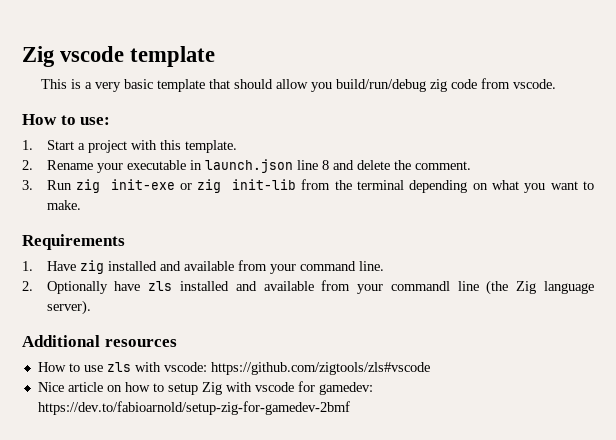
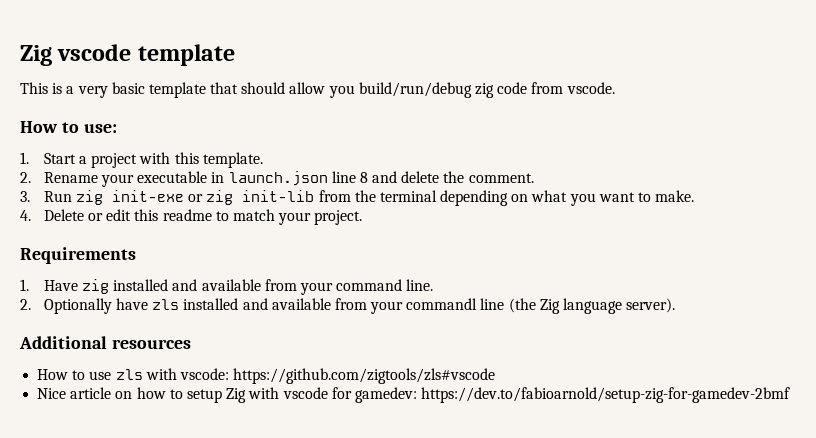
+ 4. Delete or edit this readme to match your project.

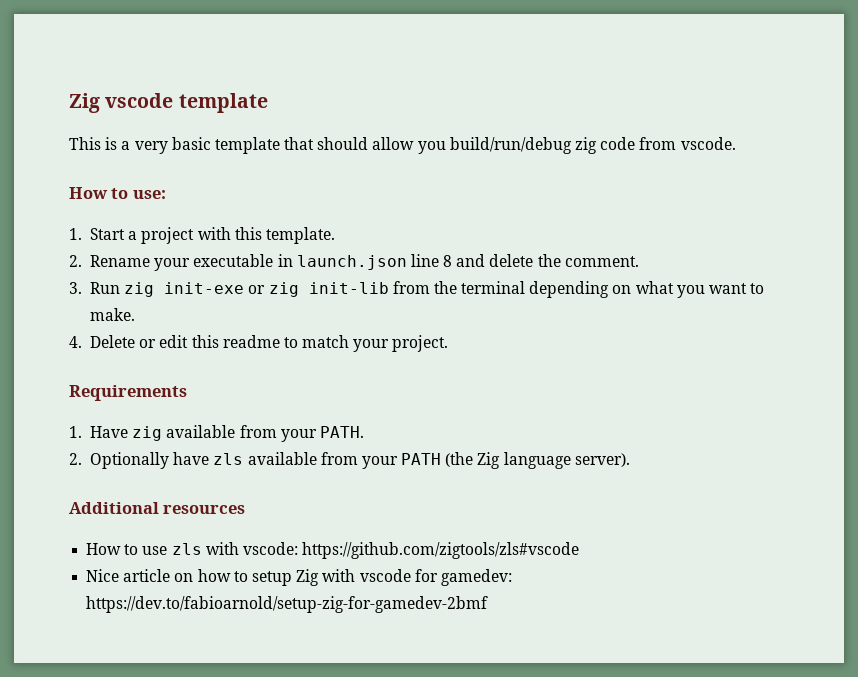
- 1. Have zig installed and available from your command line.
+ 1. Have zig available from your PATH.
- 2. Optionally have zls installed and available from your commandl line (the Zig language server).
+ 2. Optionally have zls available from your PATH (the Zig language server).

